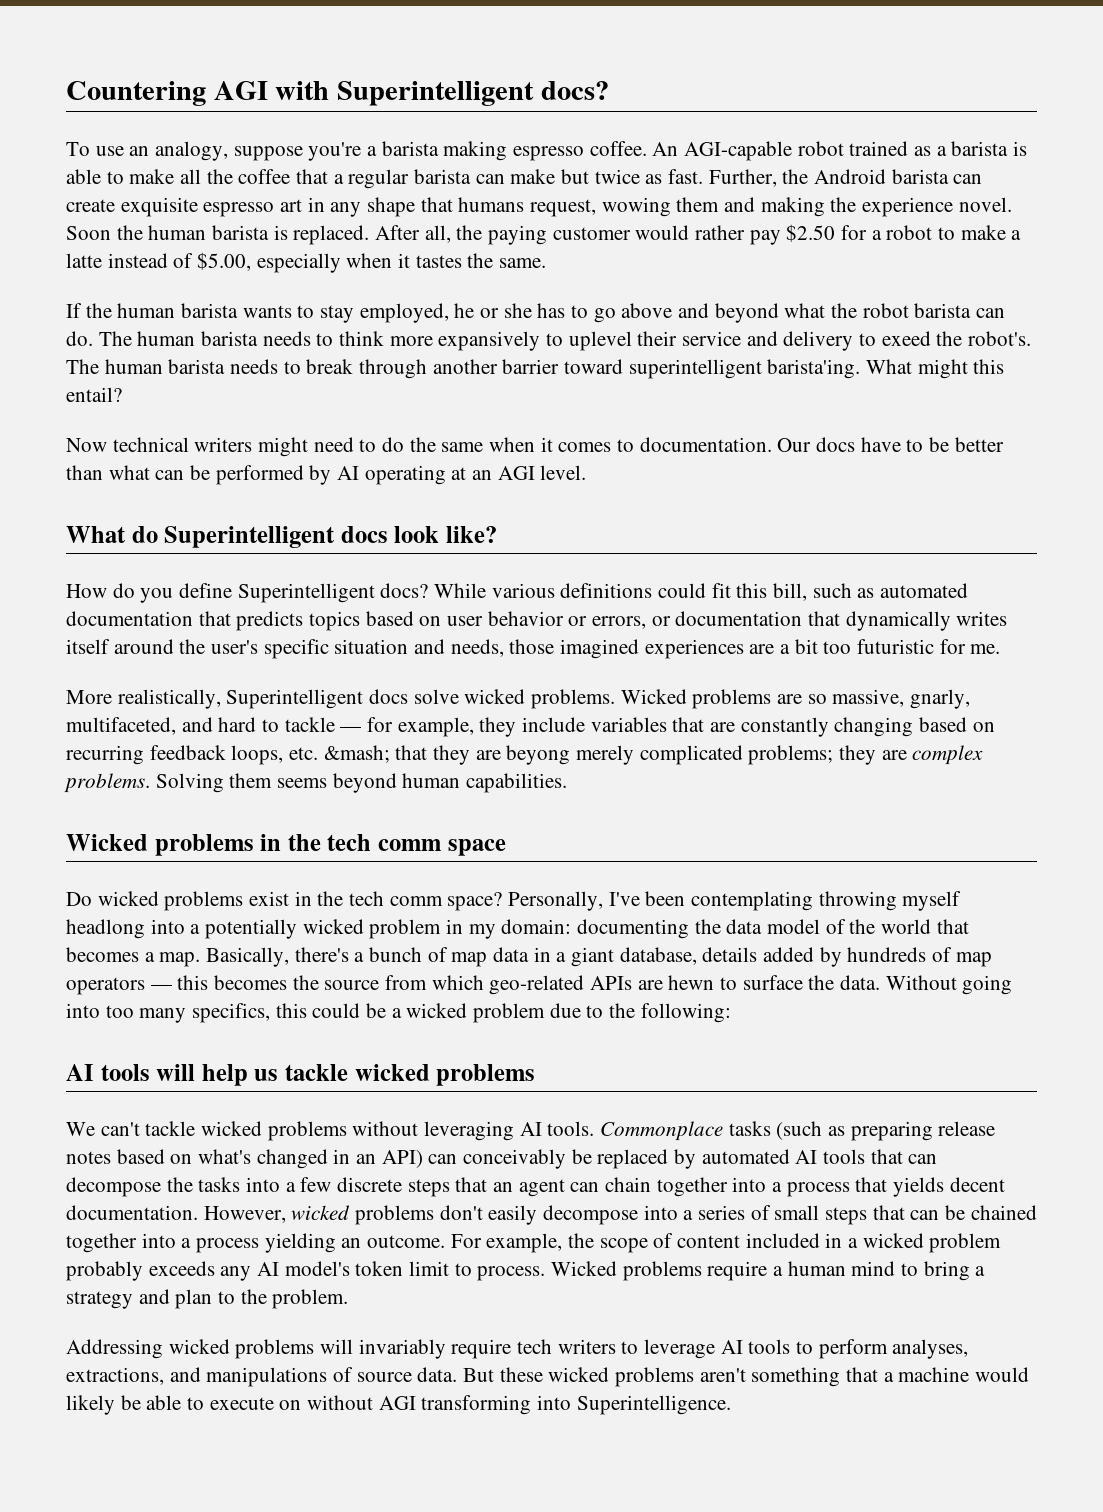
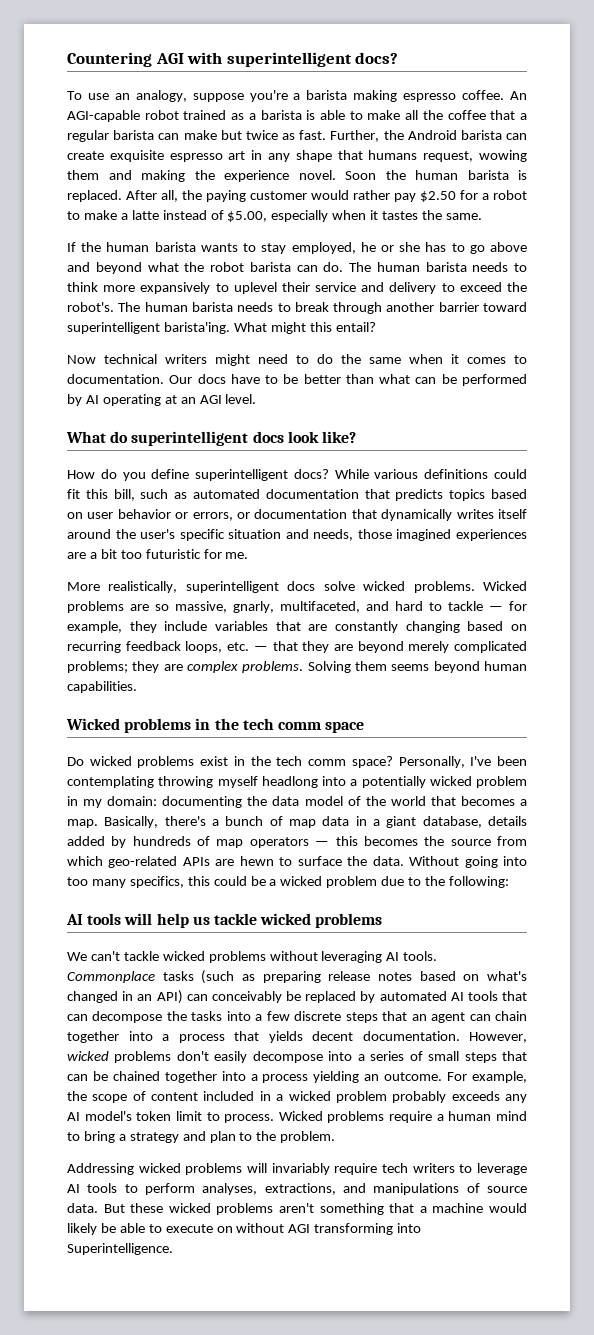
- Countering AGI with Superintelligent docs?
+ Countering AGI with superintelligent docs?
- The human barista needs to think more expansively to uplevel their service and delivery to exeed the robot's.
+ The human barista needs to think more expansively to uplevel their service and delivery to exceed the robot's.
- What do Superintelligent docs look like?
+ What do superintelligent docs look like?
- How do you define Superintelligent docs?
+ How do you define superintelligent docs?
- More realistically, Superintelligent docs solve wicked problems.
+ More realistically, superintelligent docs solve wicked problems.
- Wicked problems are so massive, gnarly, multifaceted, and hard to tackle — for example, they include variables that are constantly changing based on recurring feedback loops, etc. &mash; that they are beyong merely complicated problems; they are complex problems.
+ Wicked problems are so massive, gnarly, multifaceted, and hard to tackle — for example, they include variables that are constantly changing based on recurring feedback loops, etc. — that they are beyond merely complicated problems; they are complex problems.

